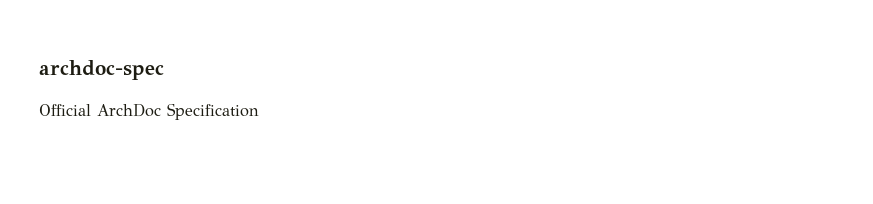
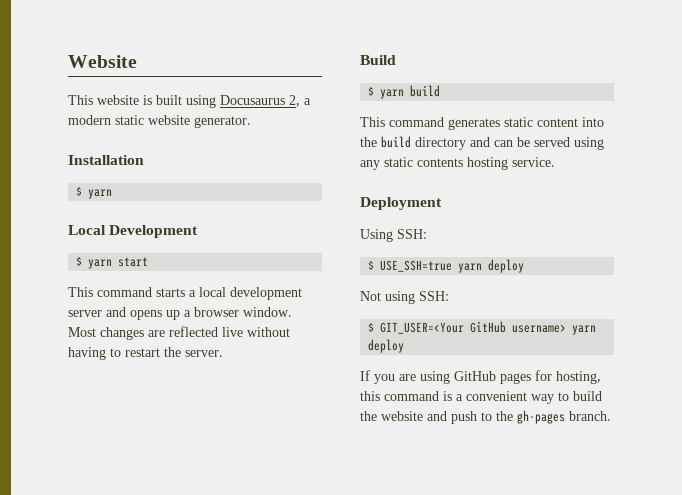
- archdoc-spec
- Official ArchDoc Specification
+ Website
+ This website is built using Docusaurus 2, a modern static website generator.
+ Installation
+ $ yarn
+ Local Development
+ $ yarn start
+ This command starts a local development server and opens up a browser window. Most changes are reflected live without having to restart the server.
+ Build
+ $ yarn build
+ This command generates static content into the build directory and can be served using any static contents hosting service.
+ Deployment
+ Using SSH:
+ $ USE_SSH=true yarn deploy
+ Not using SSH:
+ $ GIT_USER=<Your GitHub username> yarn deploy
+ If you are using GitHub pages for hosting, this command is a convenient way to build the website and push to the gh-pages branch.

